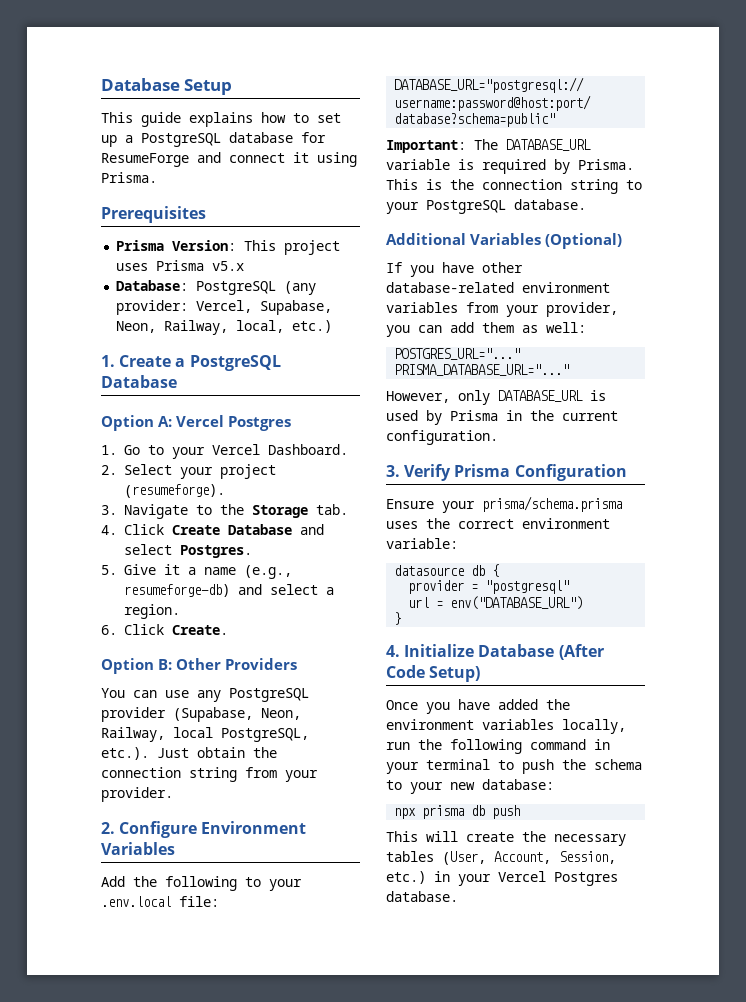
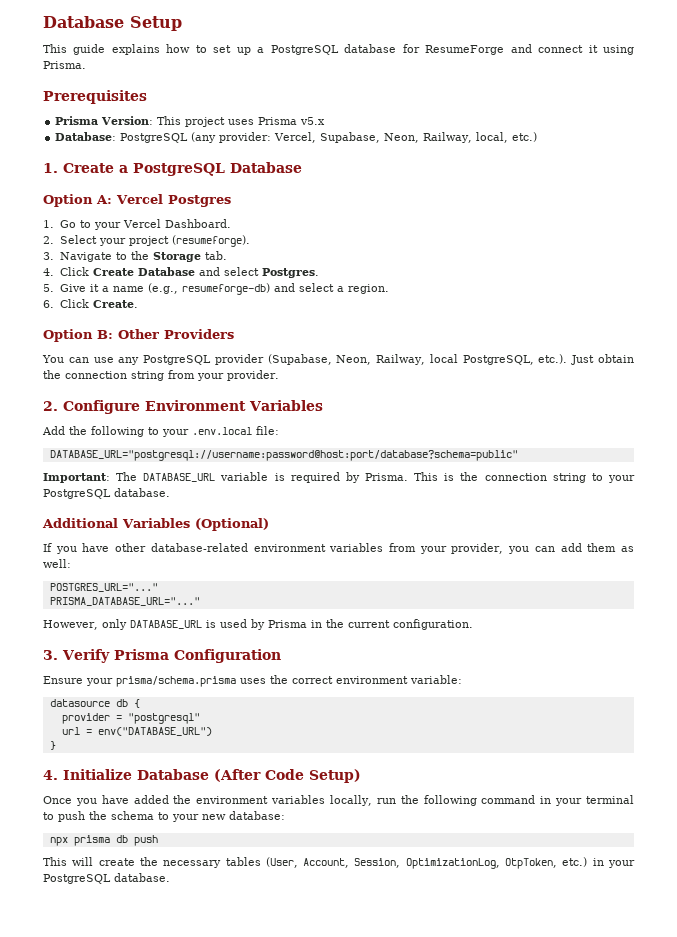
- This will create the necessary tables (User, Account, Session, etc.) in your Vercel Postgres database.
+ This will create the necessary tables (User, Account, Session, OptimizationLog, OtpToken, etc.) in your PostgreSQL database.

